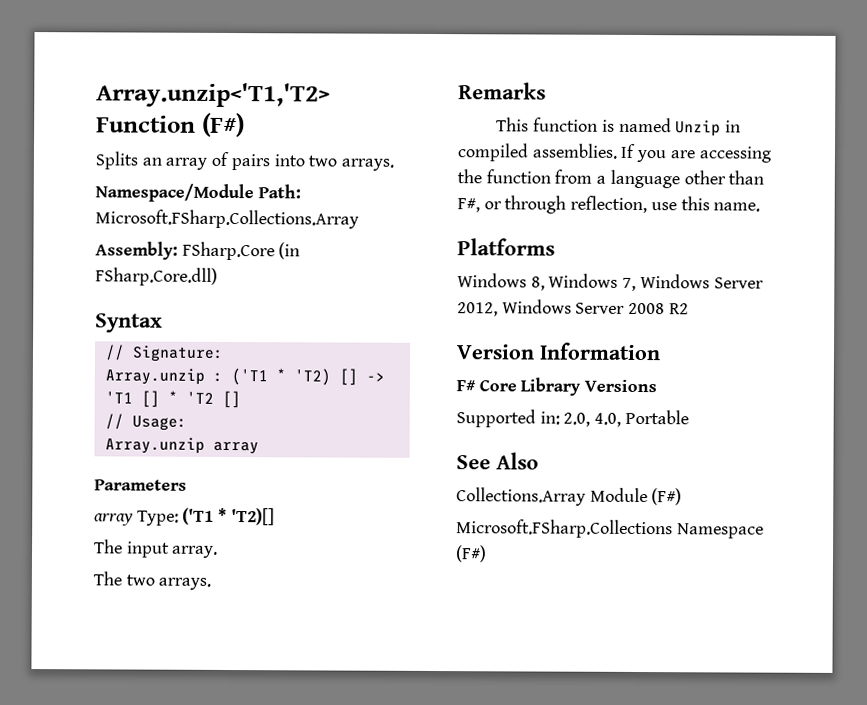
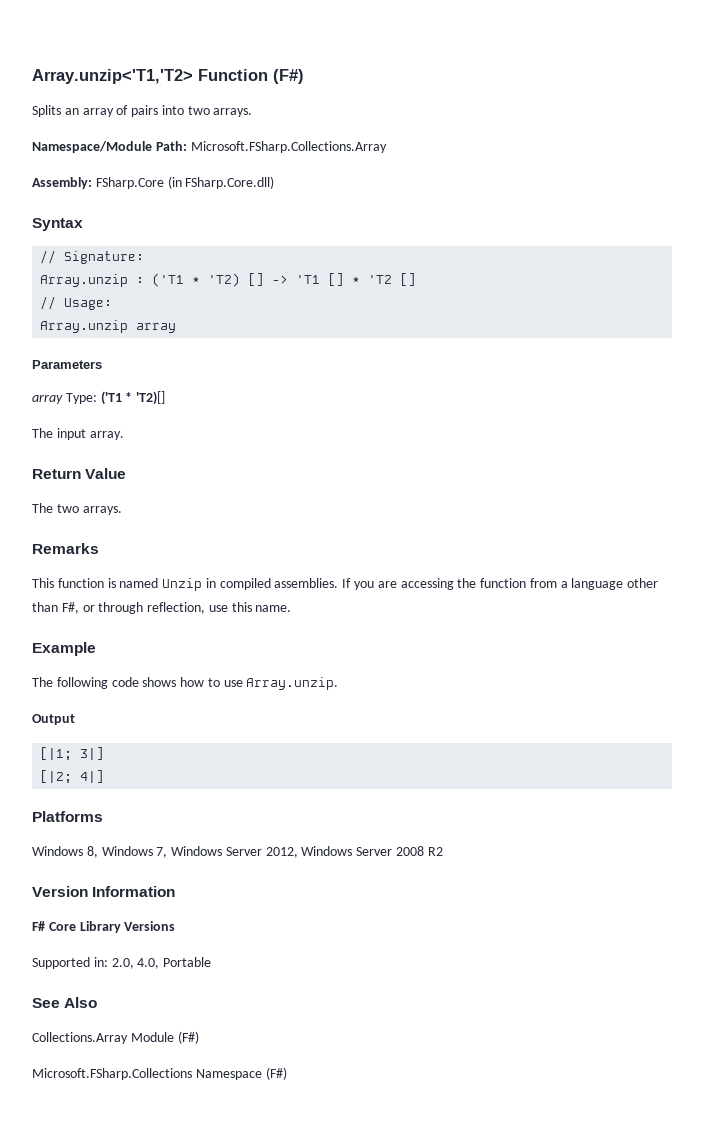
+ Return Value
+ Example
+ The following code shows how to use Array.unzip.
+ Output
+ [|1; 3|]
+ [|2; 4|]

